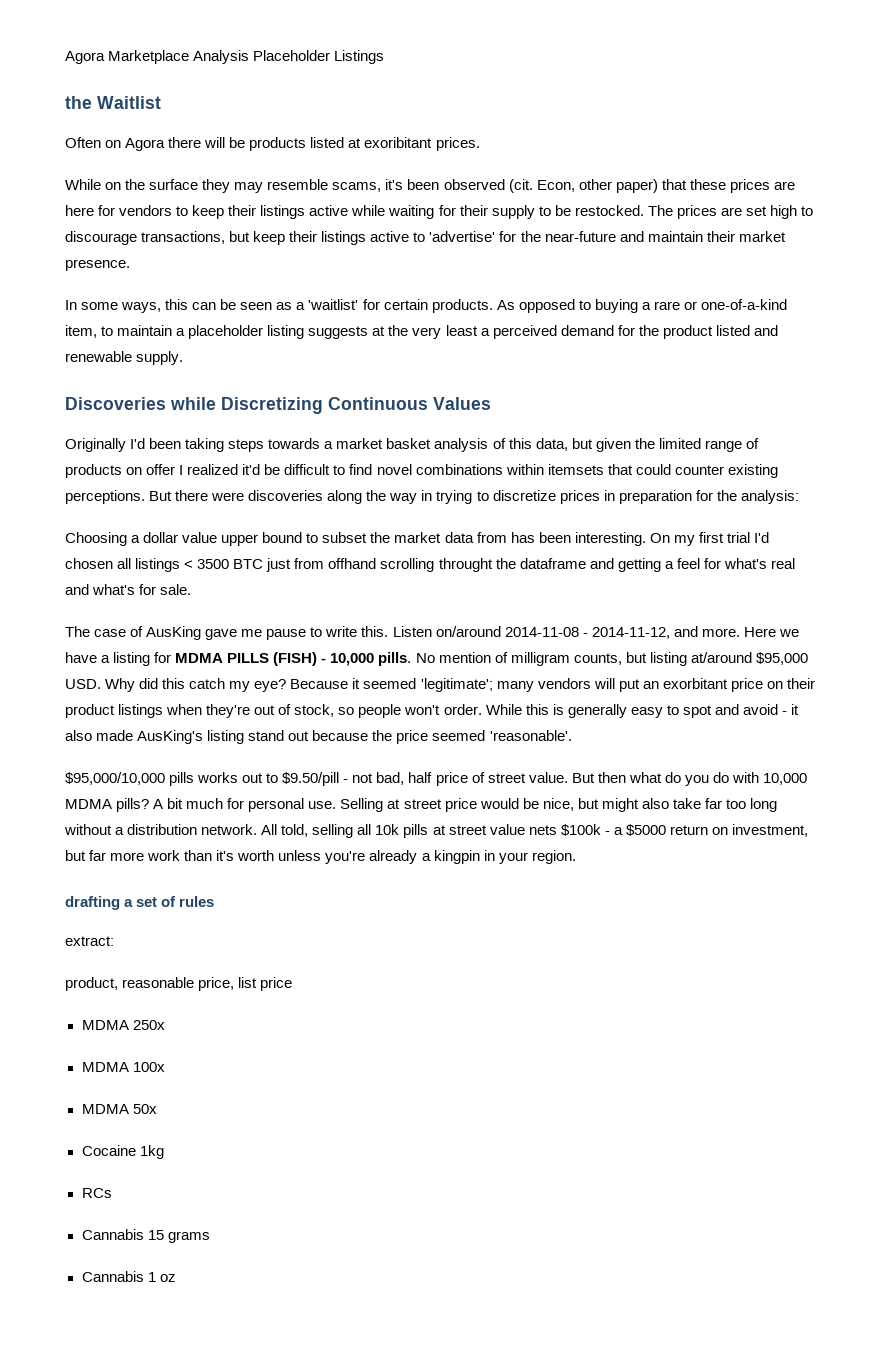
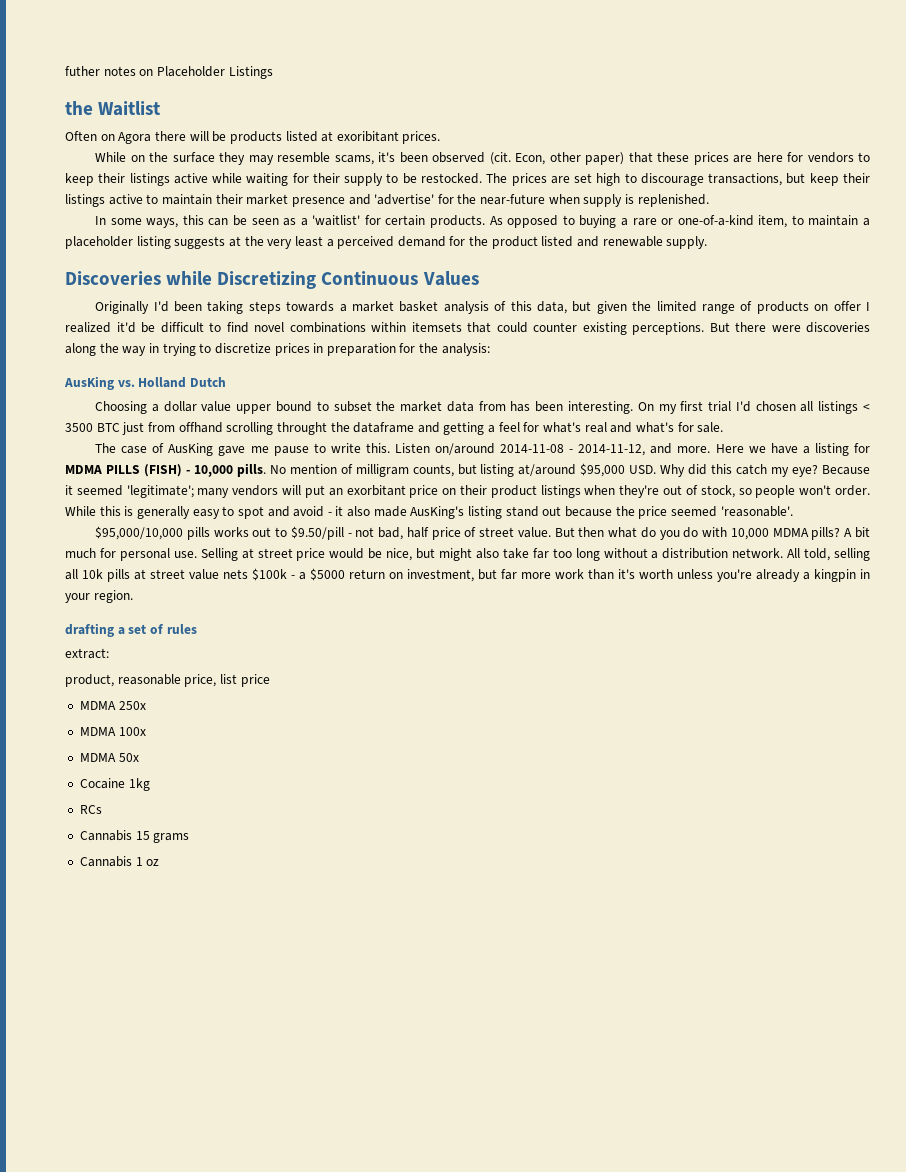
- Agora Marketplace Analysis Placeholder Listings
+ futher notes on Placeholder Listings
- The prices are set high to discourage transactions, but keep their listings active to 'advertise' for the near-future and maintain their market presence.
+ The prices are set high to discourage transactions, but keep their listings active to maintain their market presence and 'advertise' for the near-future when supply is replenished.
+ AusKing vs. Holland Dutch

